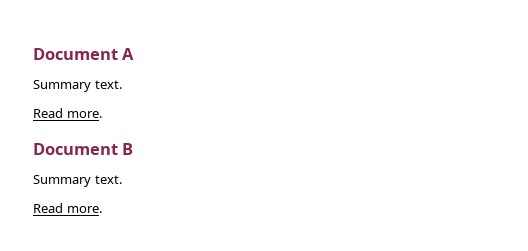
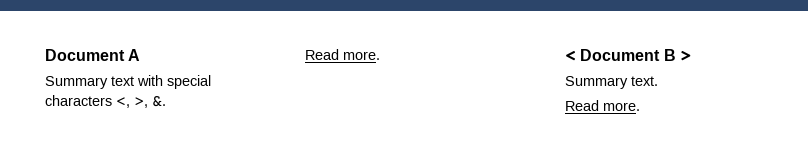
  Document A
- Summary text.
+ Summary text with special characters <, >, &.
  Read more.
- Document B
+ < Document B >

